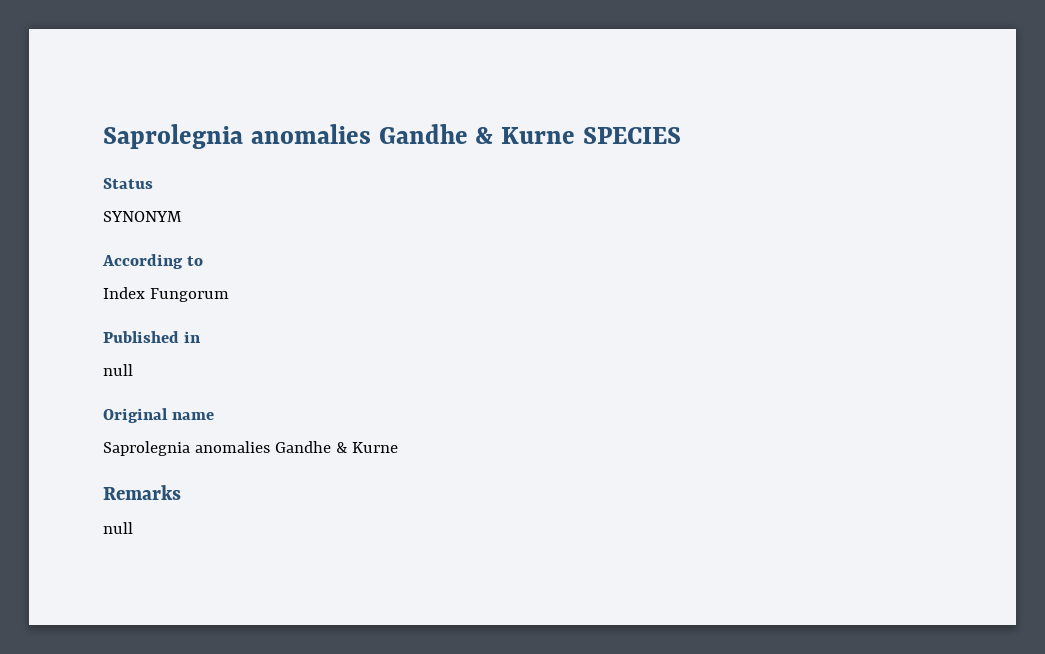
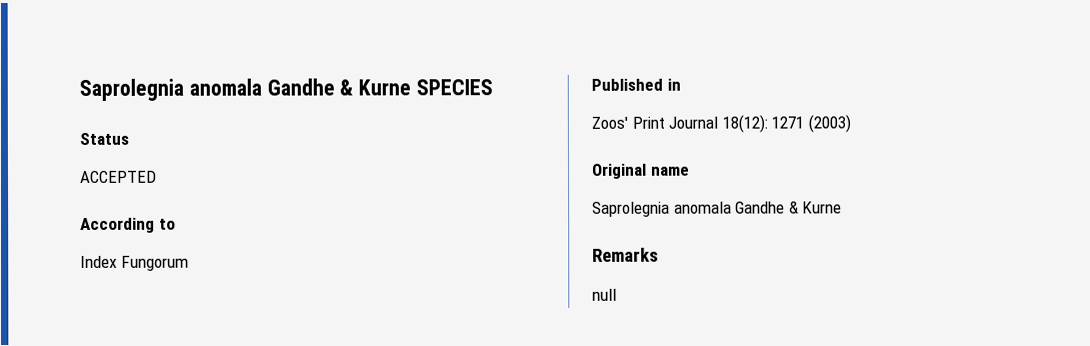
- Saprolegnia anomalies Gandhe & Kurne SPECIES
+ Saprolegnia anomala Gandhe & Kurne SPECIES
- SYNONYM
+ ACCEPTED
  Published in
- null
+ Zoos' Print Journal 18(12): 1271 (2003)
  Original name
- Saprolegnia anomalies Gandhe & Kurne
+ Saprolegnia anomala Gandhe & Kurne

